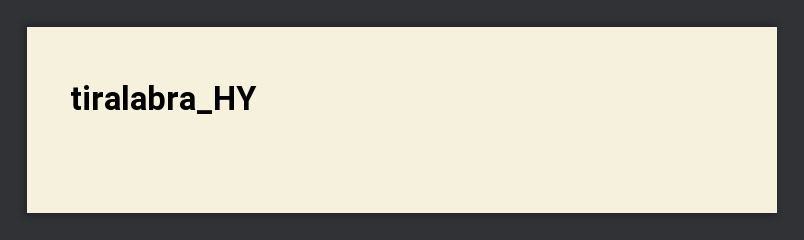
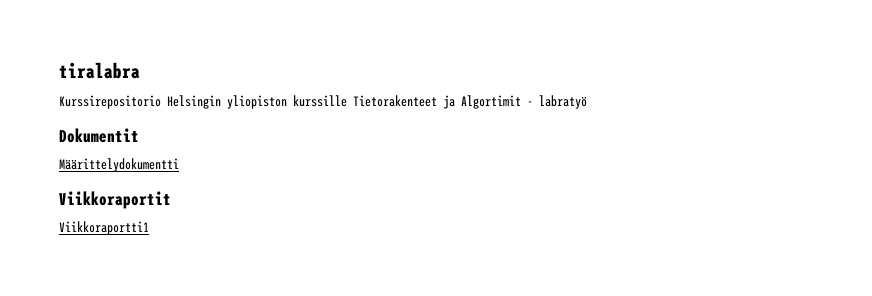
- tiralabra_HY
+ tiralabra
+ Kurssirepositorio Helsingin yliopiston kurssille Tietorakenteet ja Algortimit - labratyö
+ Dokumentit
+ Määrittelydokumentti
+ Viikkoraportit
+ Viikkoraportti1

